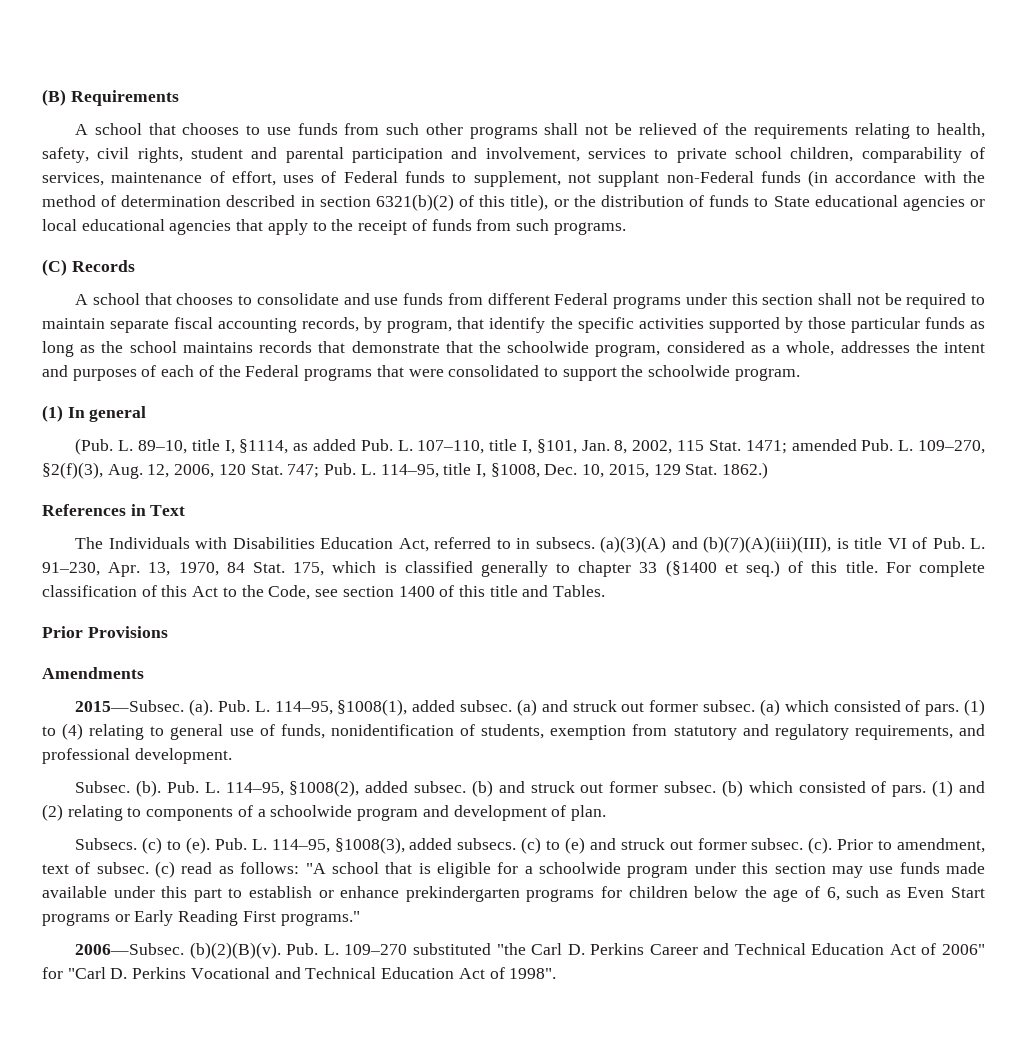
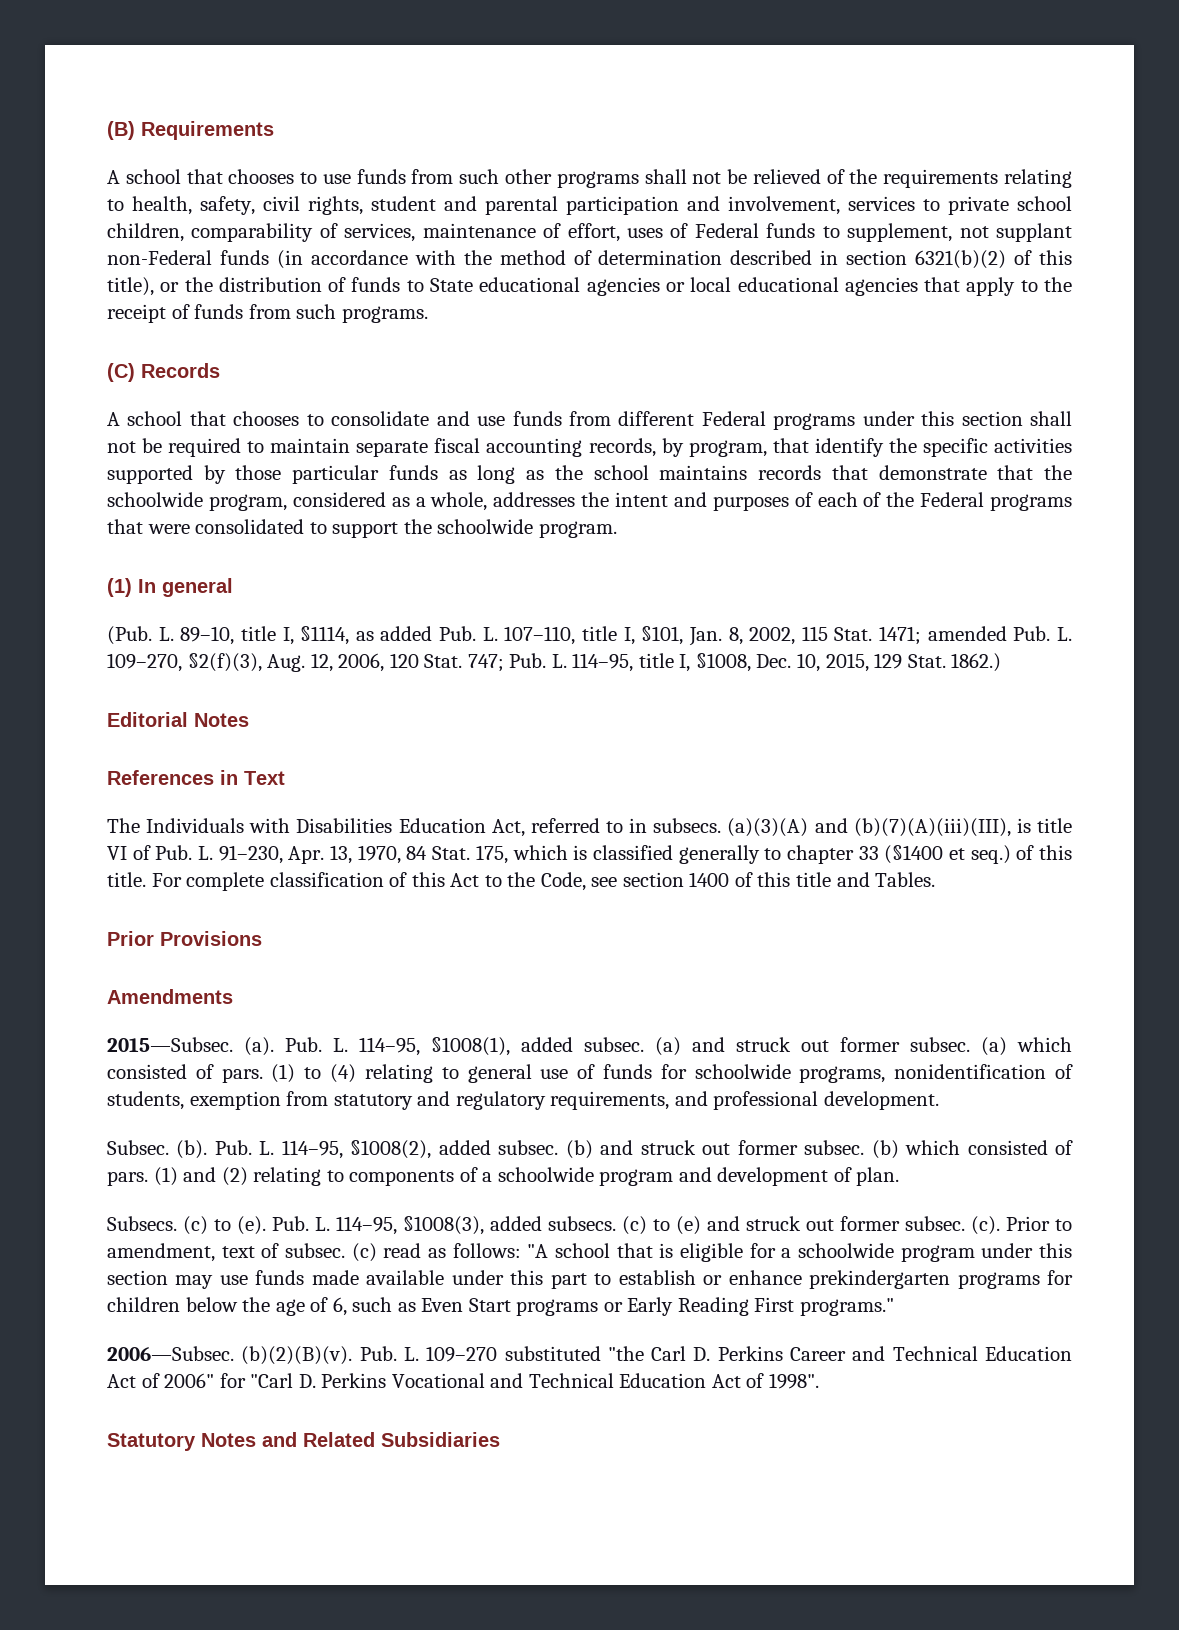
+ Editorial Notes
- (1) to (4) relating to general use of funds, nonidentification of students, exemption from statutory and regulatory requirements, and professional development.
+ (1) to (4) relating to general use of funds for schoolwide programs, nonidentification of students, exemption from statutory and regulatory requirements, and professional development.
+ Statutory Notes and Related Subsidiaries

